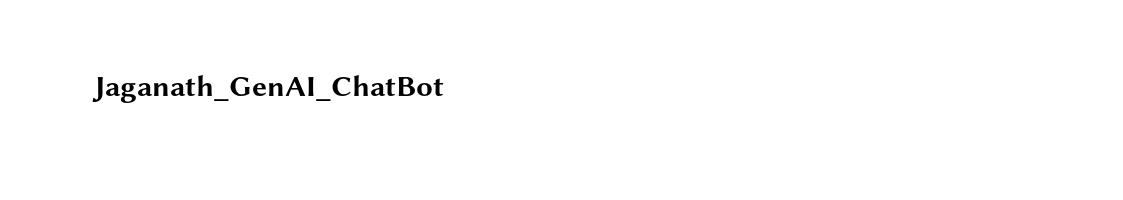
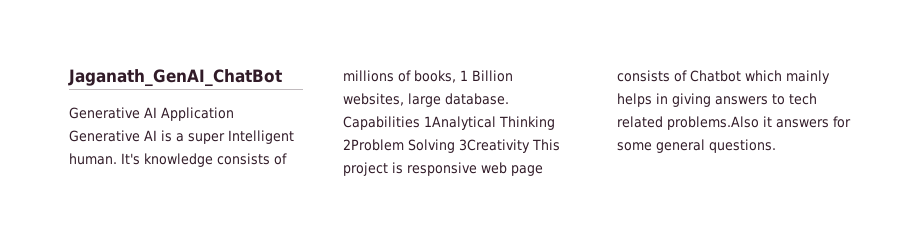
+ Generative AI Application Generative AI is a super Intelligent human. It's knowledge consists of millions of books, 1 Billion websites, large database. Capabilities 1Analytical Thinking 2Problem Solving 3Creativity This project is responsive web page consists of Chatbot which mainly helps in giving answers to tech related problems.Also it answers for some general questions.

